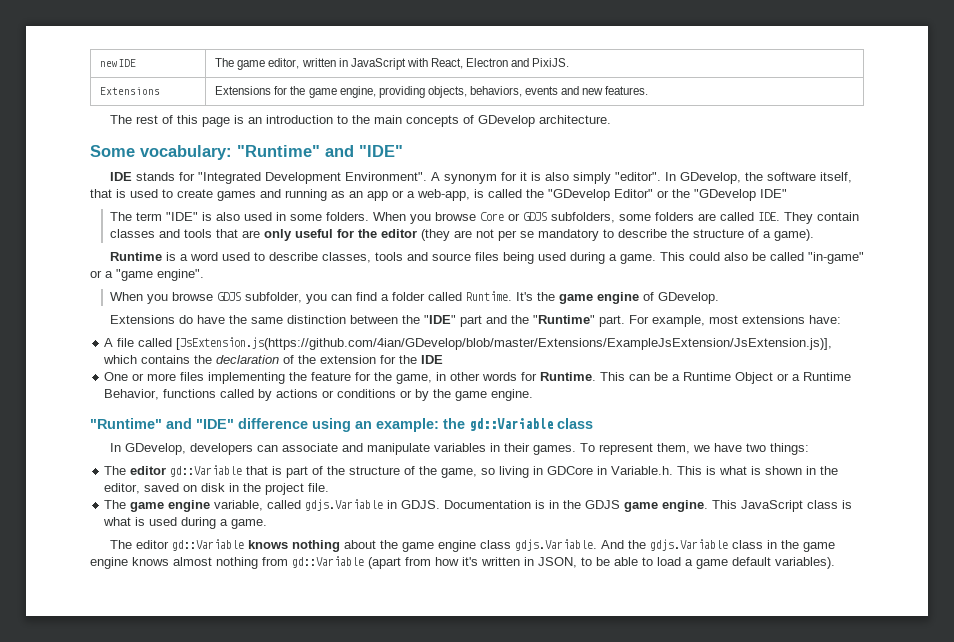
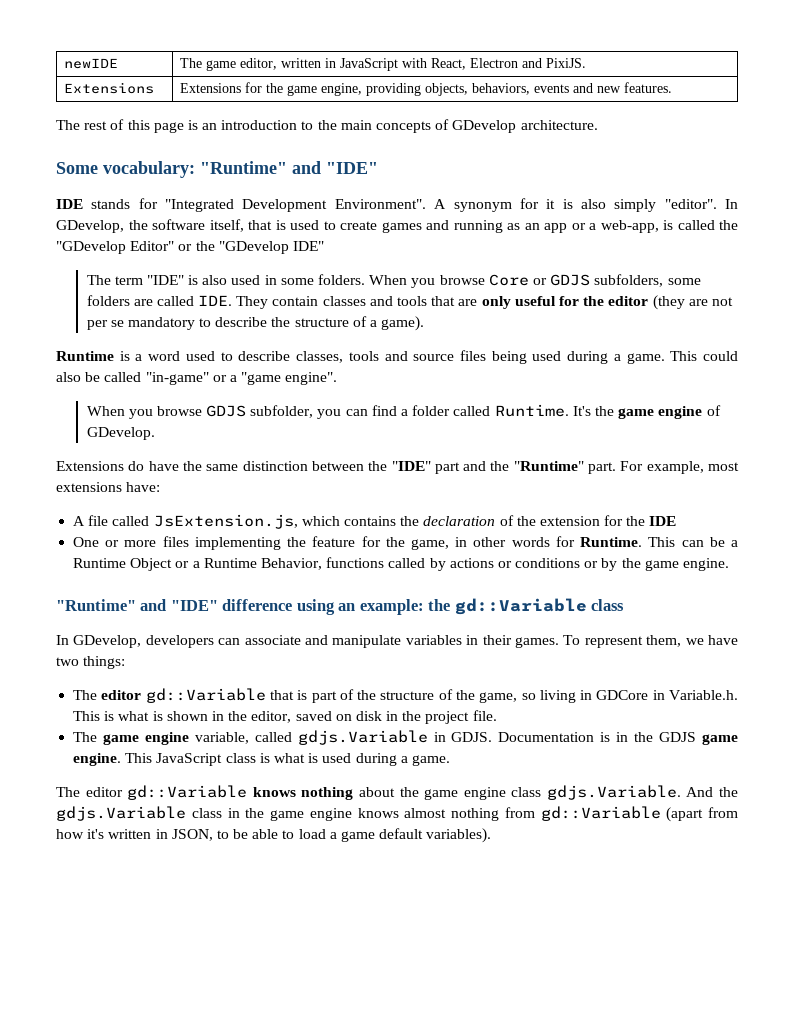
- A file called [JsExtension.js(https://github.com/4ian/GDevelop/blob/master/Extensions/ExampleJsExtension/JsExtension.js)], which contains the declaration of the extension for the IDE
+ A file called JsExtension.js, which contains the declaration of the extension for the IDE

